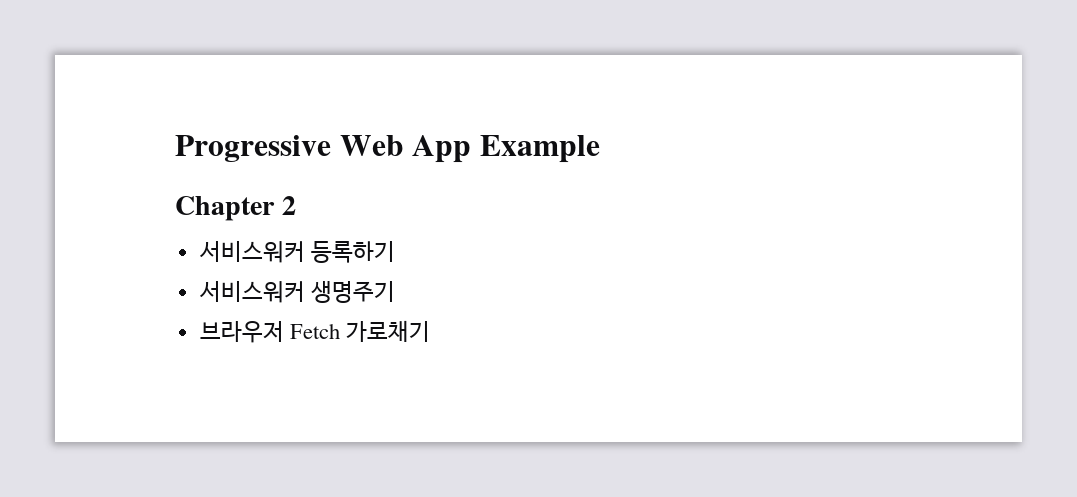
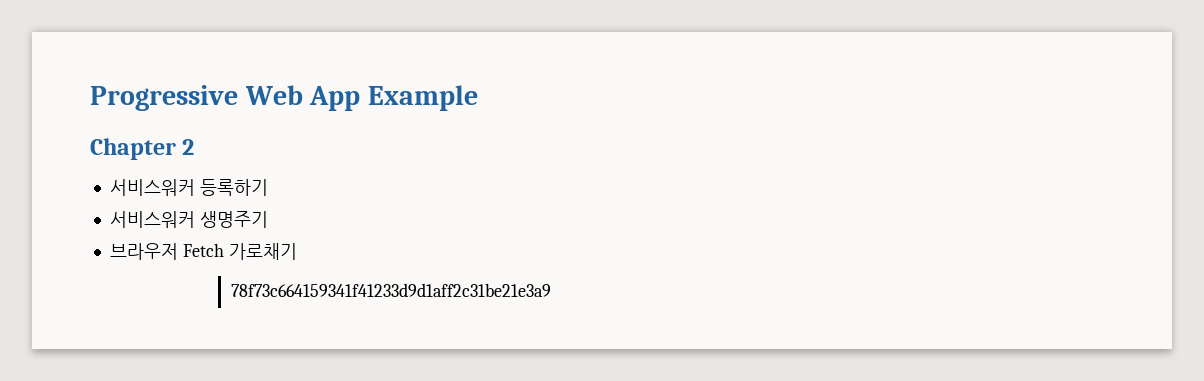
+ 78f73c664159341f41233d9d1aff2c31be21e3a9

